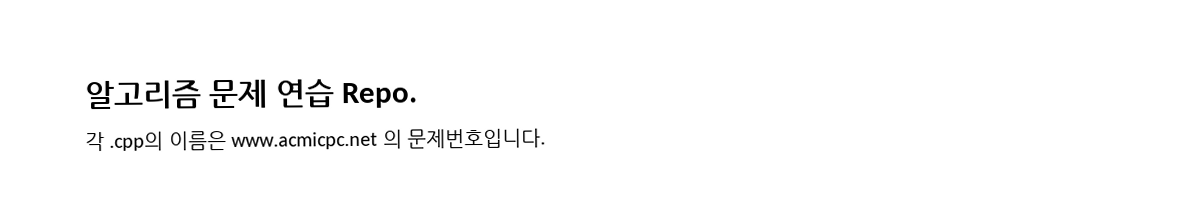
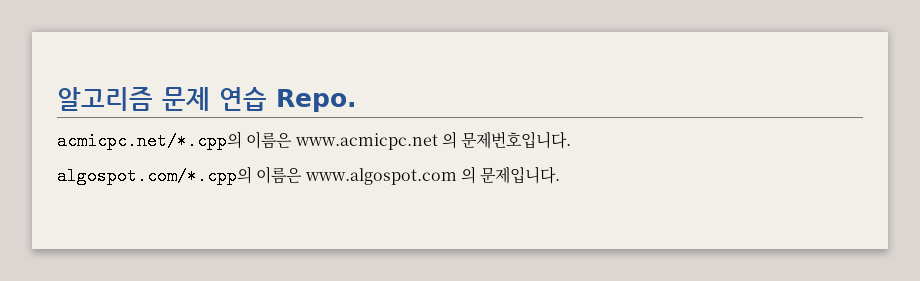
- 각 .cpp의 이름은 www.acmicpc.net 의 문제번호입니다.
+ acmicpc.net/*.cpp의 이름은 www.acmicpc.net 의 문제번호입니다.
+ algospot.com/*.cpp의 이름은 www.algospot.com 의 문제입니다.

